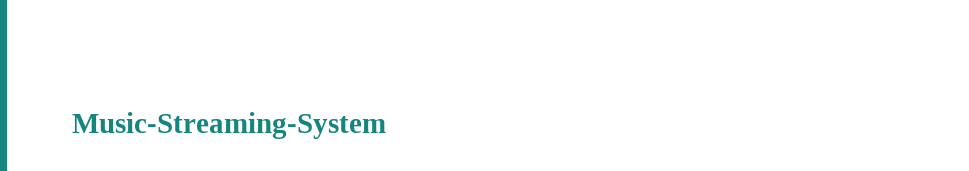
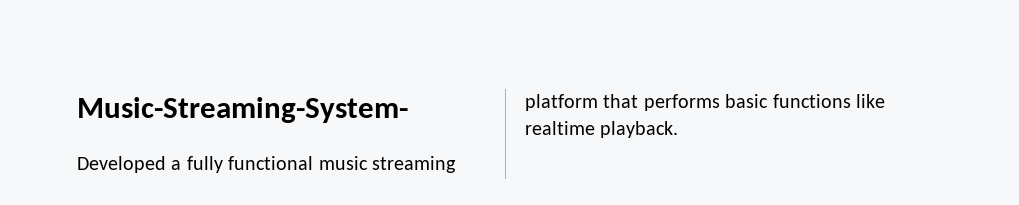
- Music-Streaming-System
+ Music-Streaming-System-
+ Developed a fully functional music streaming platform that performs basic functions like realtime playback.

